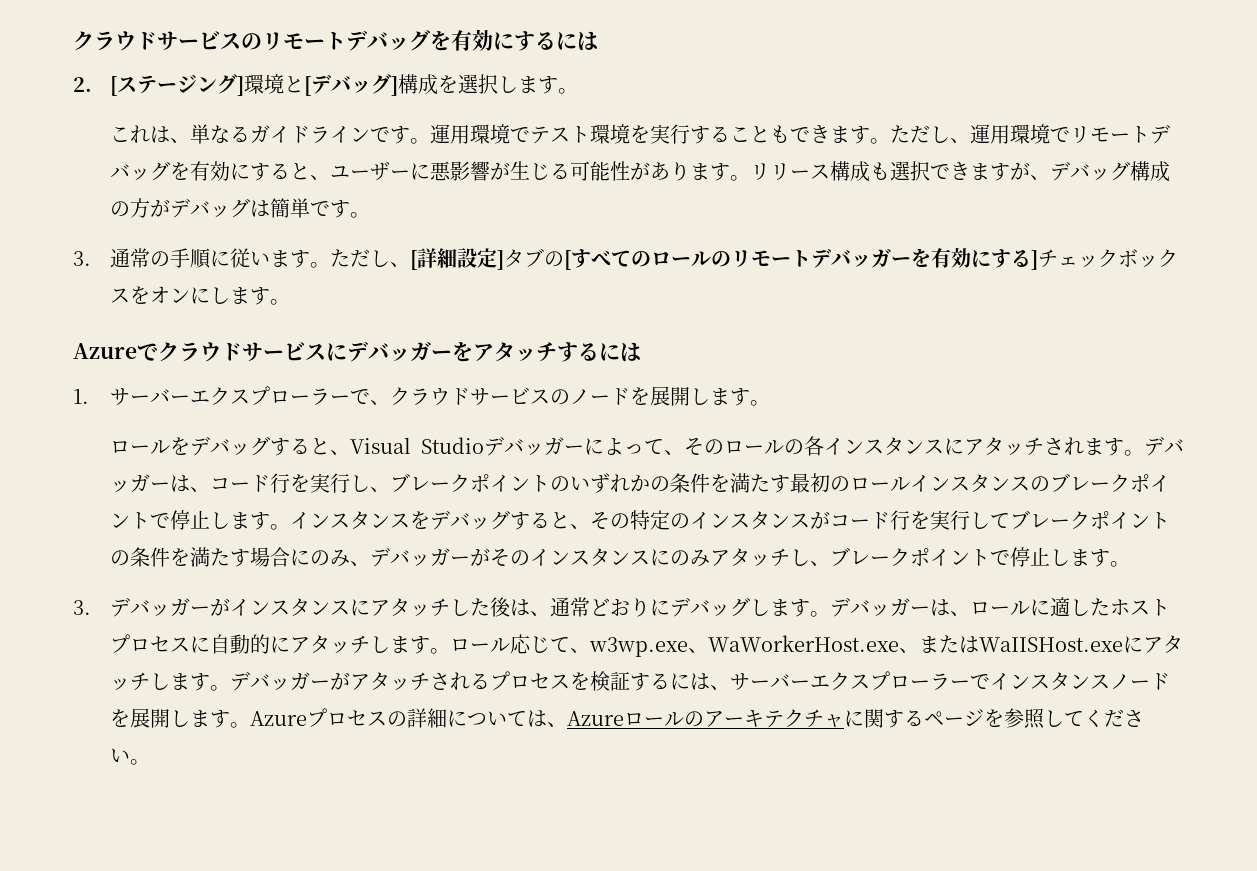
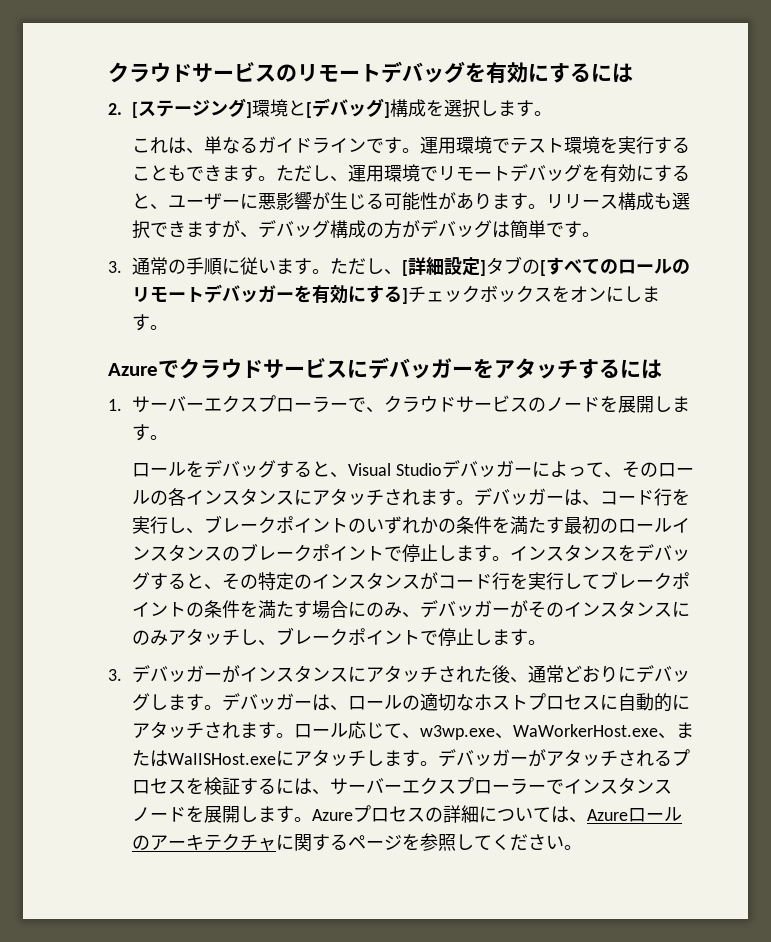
- 3.デバッガーがインスタンスにアタッチした後は、通常どおりにデバッグします。
+ 3.デバッガーがインスタンスにアタッチされた後、通常どおりにデバッグします。
- デバッガーは、ロールに適したホストプロセスに自動的にアタッチします。
+ デバッガーは、ロールの適切なホストプロセスに自動的にアタッチされます。

